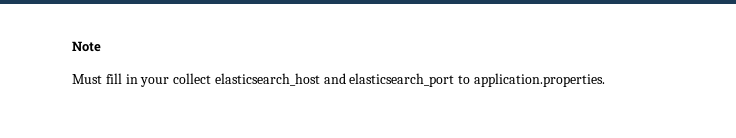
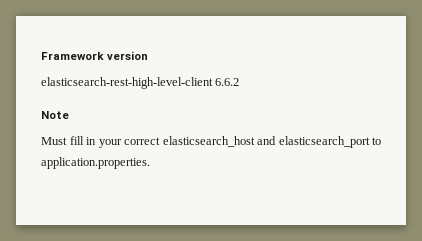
+ Framework version
+ elasticsearch-rest-high-level-client 6.6.2
- Must fill in your collect elasticsearch_host and elasticsearch_port to application.properties.
+ Must fill in your correct elasticsearch_host and elasticsearch_port to application.properties.

